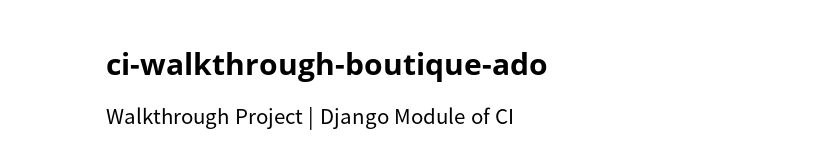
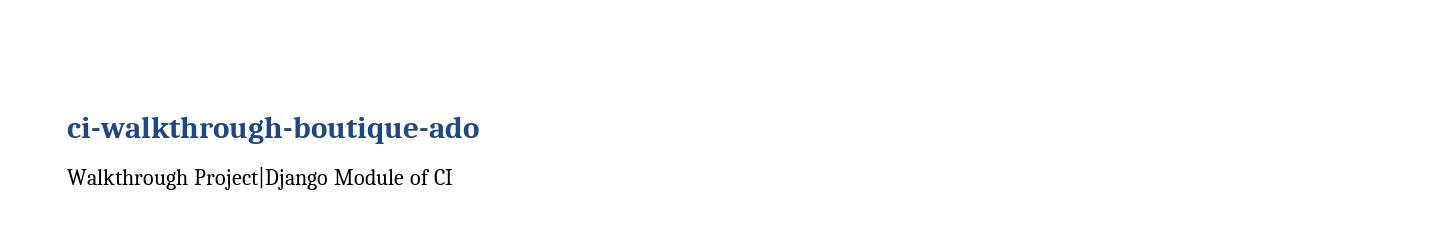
- Walkthrough Project | Django Module of CI
+ Walkthrough Project|Django Module of CI

